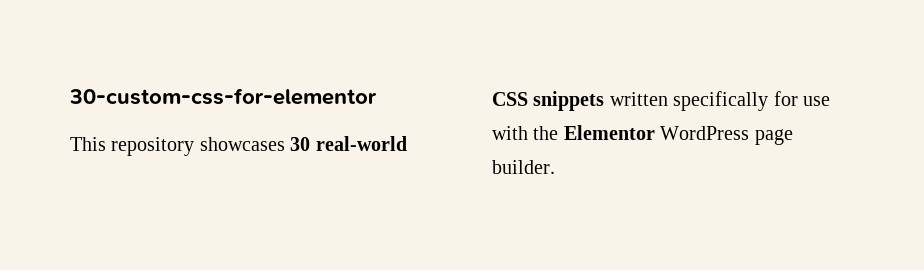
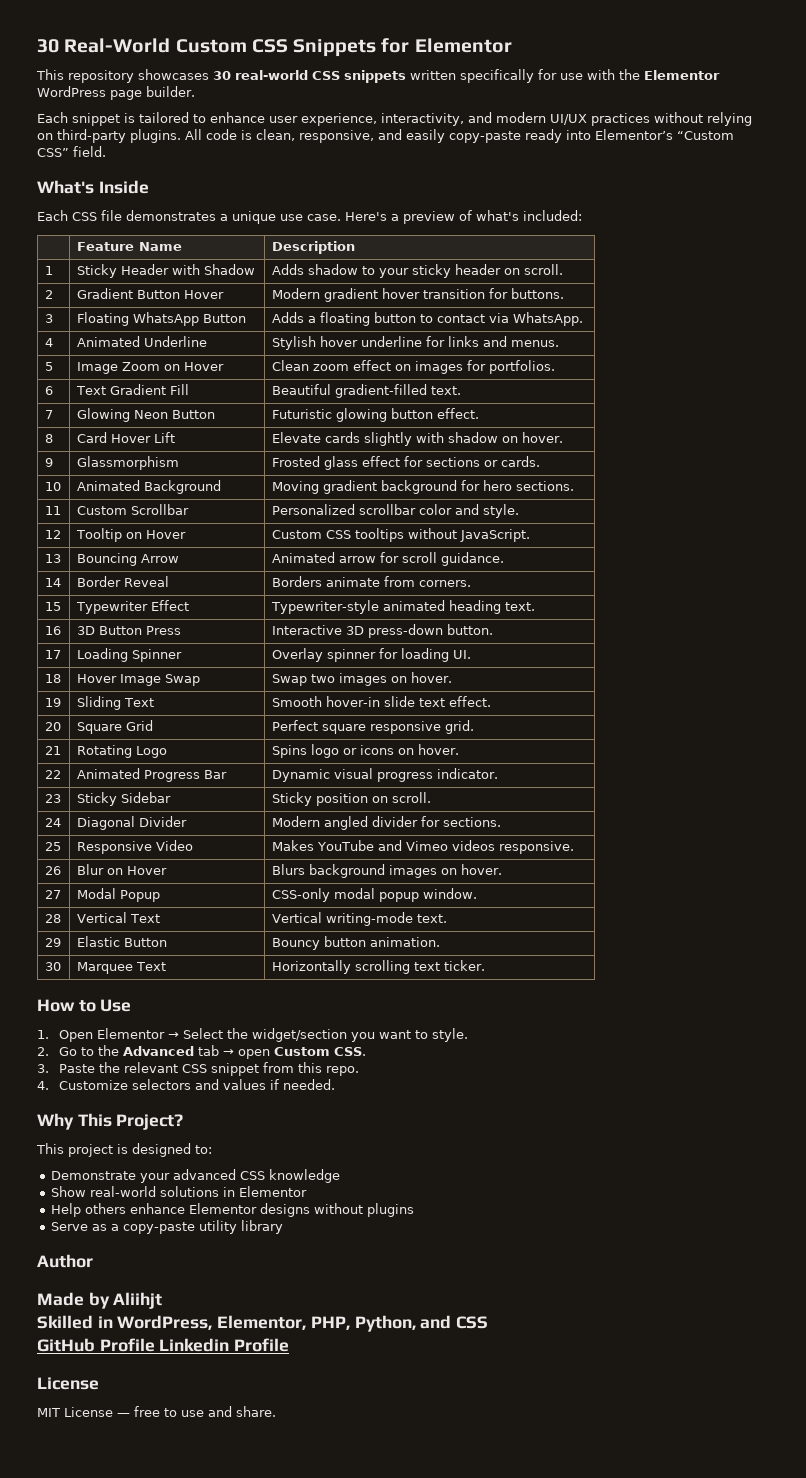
- 30-custom-css-for-elementor
+ 30 Real-World Custom CSS Snippets for Elementor
+ Each snippet is tailored to enhance user experience, interactivity, and modern UI/UX practices without relying on third-party plugins. All code is clean, responsive, and easily copy-paste ready into Elementor’s “Custom CSS” field.
+ What's Inside
+ Each CSS file demonstrates a unique use case. Here's a preview of what's included:
+ | Feature Name | Description
+ 1 | Sticky Header with Shadow | Adds shadow to your sticky header on scroll.
+ 2 | Gradient Button Hover | Modern gradient hover transition for buttons.
+ 3 | Floating WhatsApp Button | Adds a floating button to contact via WhatsApp.
+ 4 | Animated Underline | Stylish hover underline for links and menus.
+ 5 | Image Zoom on Hover | Clean zoom effect on images for portfolios.
+ 6 | Text Gradient Fill | Beautiful gradient-filled text.
+ 7 | Glowing Neon Button | Futuristic glowing button effect.
+ 8 | Card Hover Lift | Elevate cards slightly with shadow on hover.
+ 9 | Glassmorphism | Frosted glass effect for sections or cards.
+ 10 | Animated Background | Moving gradient background for hero sections.
+ 11 | Custom Scrollbar | Personalized scrollbar color and style.
+ 12 | Tooltip on Hover | Custom CSS tooltips without JavaScript.
+ 13 | Bouncing Arrow | Animated arrow for scroll guidance.
+ 14 | Border Reveal | Borders animate from corners.
+ 15 | Typewriter Effect | Typewriter-style animated heading text.
+ 16 | 3D Button Press | Interactive 3D press-down button.
+ 17 | Loading Spinner | Overlay spinner for loading UI.
+ 18 | Hover Image Swap | Swap two images on hover.
+ 19 | Sliding Text | Smooth hover-in slide text effect.
+ 20 | Square Grid | Perfect square responsive grid.
+ 21 | Rotating Logo | Spins logo or icons on hover.
+ 22 | Animated Progress Bar | Dynamic visual progress indicator.
+ 23 | Sticky Sidebar | Sticky position on scroll.
+ 24 | Diagonal Divider | Modern angled divider for sections.
+ 25 | Responsive Video | Makes YouTube and Vimeo videos responsive.
+ 26 | Blur on Hover | Blurs background images on hover.
+ 27 | Modal Popup | CSS-only modal popup window.
+ 28 | Vertical Text | Vertical writing-mode text.
+ 29 | Elastic Button | Bouncy button animation.
+ 30 | Marquee Text | Horizontally scrolling text ticker.
+ How to Use
+ 1. Open Elementor → Select the widget/section you want to style.
+ 2. Go to the Advanced tab → open Custom CSS.
+ 3. Paste the relevant CSS snippet from this repo.
+ 4. Customize selectors and values if needed.
+ Why This Project?
+ This project is designed to:
+ Demonstrate your advanced CSS knowledge
+ Show real-world solutions in Elementor
+ Help others enhance Elementor designs without plugins
+ Serve as a copy-paste utility library
+ Author
+ Made by Aliihjt
+ Skilled in WordPress, Elementor, PHP, Python, and CSS
+ GitHub Profile Linkedin Profile
+ License
+ MIT License — free to use and share.

